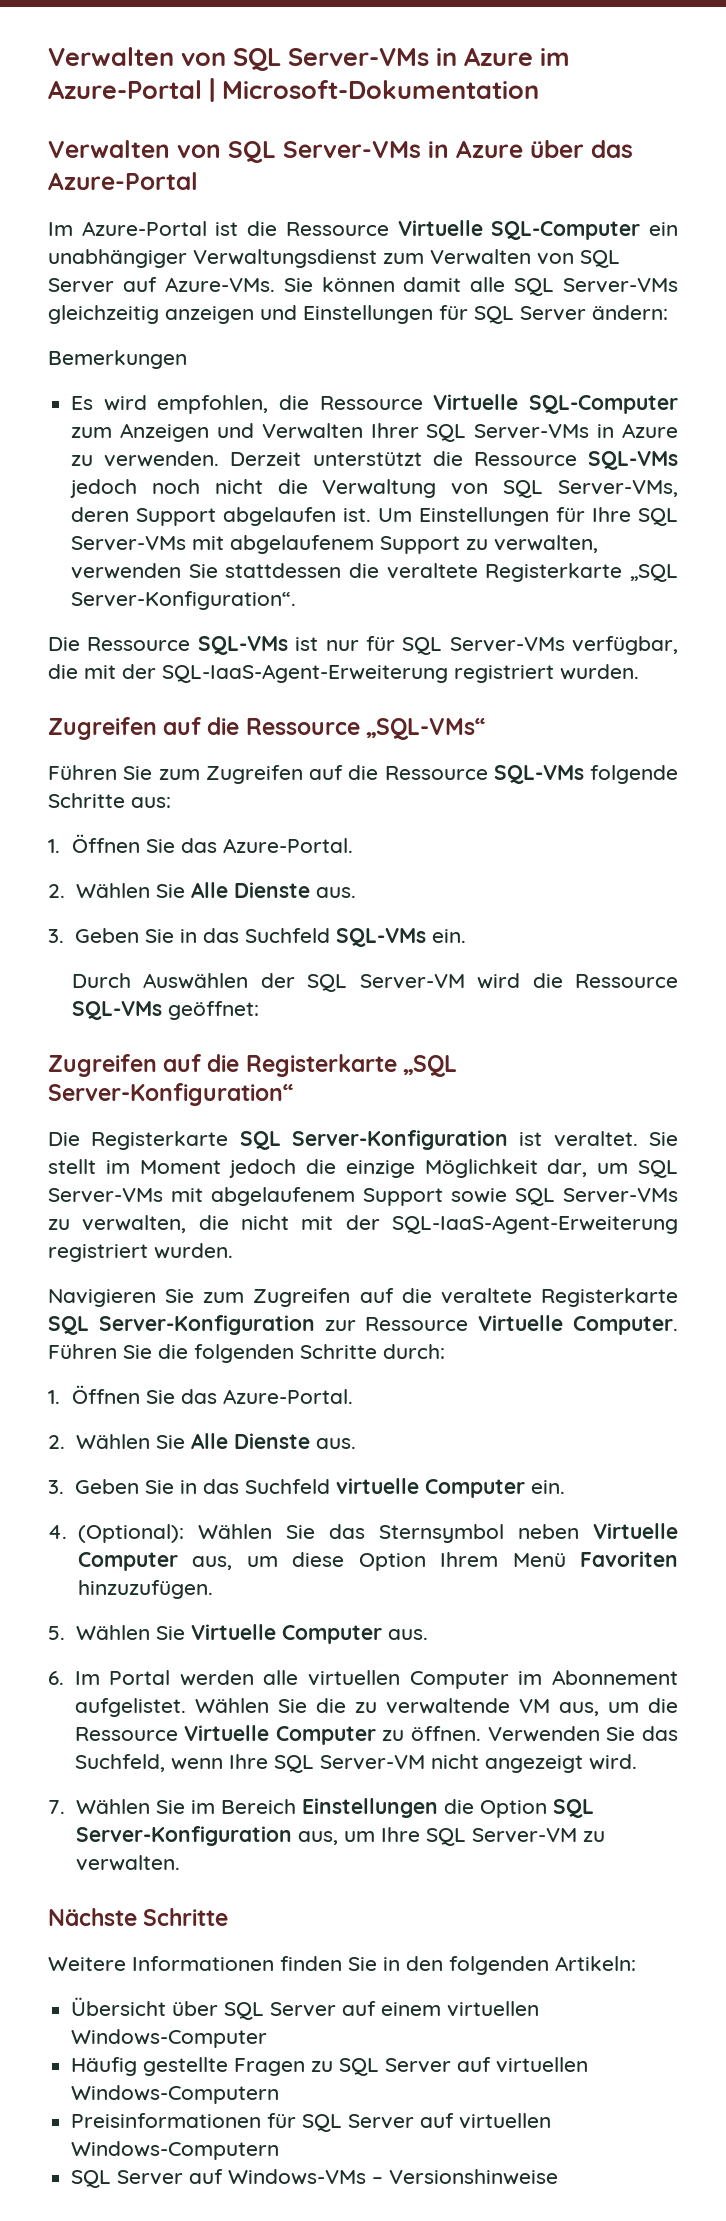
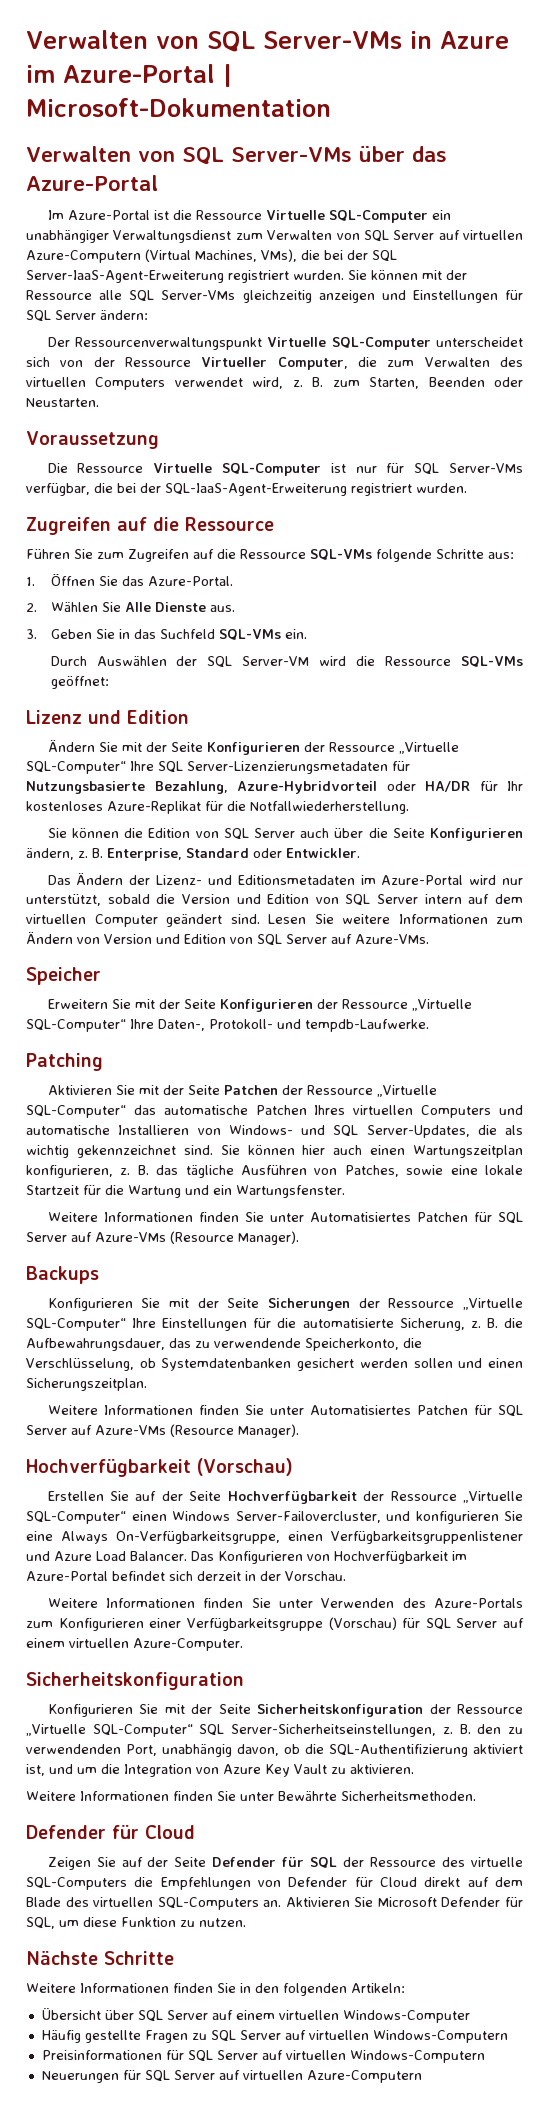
- Verwalten von SQL Server-VMs in Azure über das Azure-Portal
+ Verwalten von SQL Server-VMs über das Azure-Portal
- Im Azure-Portal ist die Ressource Virtuelle SQL-Computer ein unabhängiger Verwaltungsdienst zum Verwalten von SQL Server auf Azure-VMs. Sie können damit alle SQL Server-VMs gleichzeitig anzeigen und Einstellungen für SQL Server ändern:
+ Im Azure-Portal ist die Ressource Virtuelle SQL-Computer ein unabhängiger Verwaltungsdienst zum Verwalten von SQL Server auf virtuellen Azure-Computern (Virtual Machines, VMs), die bei der SQL Server-IaaS-Agent-Erweiterung registriert wurden. Sie können mit der Ressource alle SQL Server-VMs gleichzeitig anzeigen und Einstellungen für SQL Server ändern:
- Bemerkungen
- Es wird empfohlen, die Ressource Virtuelle SQL-Computer zum Anzeigen und Verwalten Ihrer SQL Server-VMs in Azure zu verwenden. Derzeit unterstützt die Ressource SQL-VMs jedoch noch nicht die Verwaltung von SQL Server-VMs, deren Support abgelaufen ist. Um Einstellungen für Ihre SQL Server-VMs mit abgelaufenem Support zu verwalten, verwenden Sie stattdessen die veraltete Registerkarte „SQL Server-Konfiguration“.
- Die Ressource SQL-VMs ist nur für SQL Server-VMs verfügbar, die mit der SQL-IaaS-Agent-Erweiterung registriert wurden.
- Zugreifen auf die Ressource „SQL-VMs“
+ Der Ressourcenverwaltungspunkt Virtuelle SQL-Computer unterscheidet sich von der Ressource Virtueller Computer, die zum Verwalten des virtuellen Computers verwendet wird, z. B. zum Starten, Beenden oder Neustarten.
+ Voraussetzung
+ Die Ressource Virtuelle SQL-Computer ist nur für SQL Server-VMs verfügbar, die bei der SQL-IaaS-Agent-Erweiterung registriert wurden.
+ Zugreifen auf die Ressource
- Zugreifen auf die Registerkarte „SQL Server-Konfiguration“
- Die Registerkarte SQL Server-Konfiguration ist veraltet. Sie stellt im Moment jedoch die einzige Möglichkeit dar, um SQL Server-VMs mit abgelaufenem Support sowie SQL Server-VMs zu verwalten, die nicht mit der SQL-IaaS-Agent-Erweiterung registriert wurden.
- Navigieren Sie zum Zugreifen auf die veraltete Registerkarte SQL Server-Konfiguration zur Ressource Virtuelle Computer. Führen Sie die folgenden Schritte durch:
- 1. Öffnen Sie das Azure-Portal.
- 2. Wählen Sie Alle Dienste aus.
- 3. Geben Sie in das Suchfeld virtuelle Computer ein.
- 4. (Optional): Wählen Sie das Sternsymbol neben Virtuelle Computer aus, um diese Option Ihrem Menü Favoriten hinzuzufügen.
- 5. Wählen Sie Virtuelle Computer aus.
- 6. Im Portal werden alle virtuellen Computer im Abonnement aufgelistet. Wählen Sie die zu verwaltende VM aus, um die Ressource Virtuelle Computer zu öffnen. Verwenden Sie das Suchfeld, wenn Ihre SQL Server-VM nicht angezeigt wird.
- 7. Wählen Sie im Bereich Einstellungen die Option SQL Server-Konfiguration aus, um Ihre SQL Server-VM zu verwalten.
+ Lizenz und Edition
+ Ändern Sie mit der Seite Konfigurieren der Ressource „Virtuelle SQL-Computer“ Ihre SQL Server-Lizenzierungsmetadaten für Nutzungsbasierte Bezahlung, Azure-Hybridvorteil oder HA/DR für Ihr kostenloses Azure-Replikat für die Notfallwiederherstellung.
+ Sie können die Edition von SQL Server auch über die Seite Konfigurieren ändern, z. B. Enterprise, Standard oder Entwickler.
+ Das Ändern der Lizenz- und Editionsmetadaten im Azure-Portal wird nur unterstützt, sobald die Version und Edition von SQL Server intern auf dem virtuellen Computer geändert sind. Lesen Sie weitere Informationen zum Ändern von Version und Edition von SQL Server auf Azure-VMs.
+ Speicher
+ Erweitern Sie mit der Seite Konfigurieren der Ressource „Virtuelle SQL-Computer“ Ihre Daten-, Protokoll- und tempdb-Laufwerke.
+ Patching
+ Aktivieren Sie mit der Seite Patchen der Ressource „Virtuelle SQL-Computer“ das automatische Patchen Ihres virtuellen Computers und automatische Installieren von Windows- und SQL Server-Updates, die als wichtig gekennzeichnet sind. Sie können hier auch einen Wartungszeitplan konfigurieren, z. B. das tägliche Ausführen von Patches, sowie eine lokale Startzeit für die Wartung und ein Wartungsfenster.
+ Weitere Informationen finden Sie unter Automatisiertes Patchen für SQL Server auf Azure-VMs (Resource Manager).
+ Backups
+ Konfigurieren Sie mit der Seite Sicherungen der Ressource „Virtuelle SQL-Computer“ Ihre Einstellungen für die automatisierte Sicherung, z. B. die Aufbewahrungsdauer, das zu verwendende Speicherkonto, die Verschlüsselung, ob Systemdatenbanken gesichert werden sollen und einen Sicherungszeitplan.
+ Weitere Informationen finden Sie unter Automatisiertes Patchen für SQL Server auf Azure-VMs (Resource Manager).
+ Hochverfügbarkeit (Vorschau)
+ Erstellen Sie auf der Seite Hochverfügbarkeit der Ressource „Virtuelle SQL-Computer“ einen Windows Server-Failovercluster, und konfigurieren Sie eine Always On-Verfügbarkeitsgruppe, einen Verfügbarkeitsgruppenlistener und Azure Load Balancer. Das Konfigurieren von Hochverfügbarkeit im Azure-Portal befindet sich derzeit in der Vorschau.
+ Weitere Informationen finden Sie unter Verwenden des Azure-Portals zum Konfigurieren einer Verfügbarkeitsgruppe (Vorschau) für SQL Server auf einem virtuellen Azure-Computer.
+ Sicherheitskonfiguration
+ Konfigurieren Sie mit der Seite Sicherheitskonfiguration der Ressource „Virtuelle SQL-Computer“ SQL Server-Sicherheitseinstellungen, z. B. den zu verwendenden Port, unabhängig davon, ob die SQL-Authentifizierung aktiviert ist, und um die Integration von Azure Key Vault zu aktivieren.
+ Weitere Informationen finden Sie unter Bewährte Sicherheitsmethoden.
+ Defender für Cloud
+ Zeigen Sie auf der Seite Defender für SQL der Ressource des virtuelle SQL-Computers die Empfehlungen von Defender für Cloud direkt auf dem Blade des virtuellen SQL-Computers an. Aktivieren Sie Microsoft Defender für SQL, um diese Funktion zu nutzen.
- SQL Server auf Windows-VMs – Versionshinweise
+ Neuerungen für SQL Server auf virtuellen Azure-Computern

